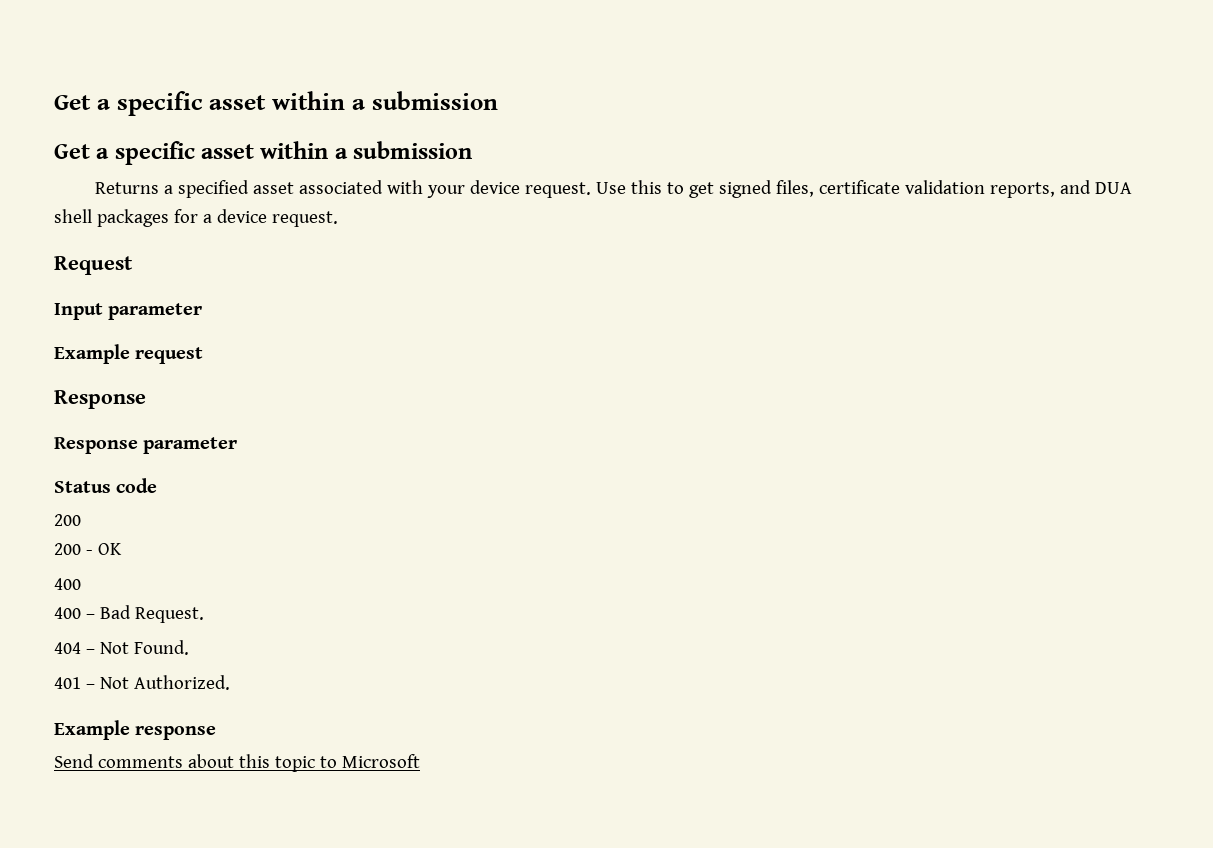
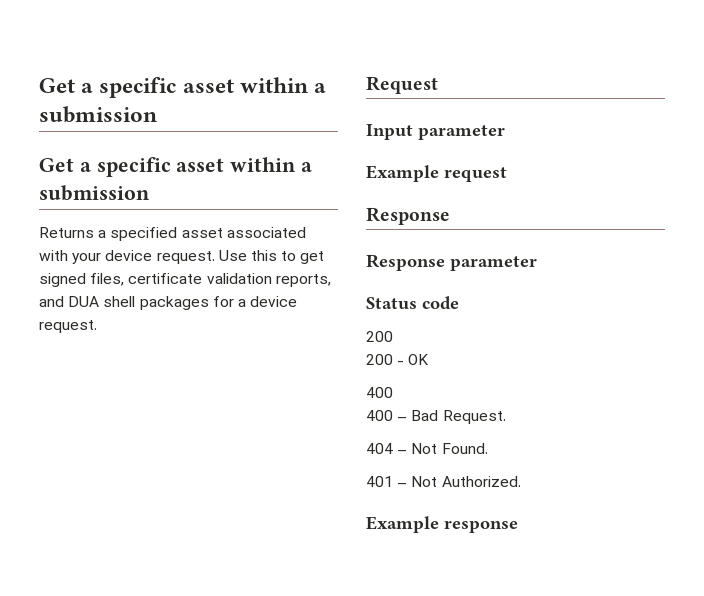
- Send comments about this topic to Microsoft

